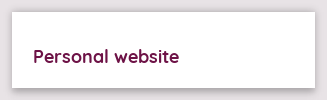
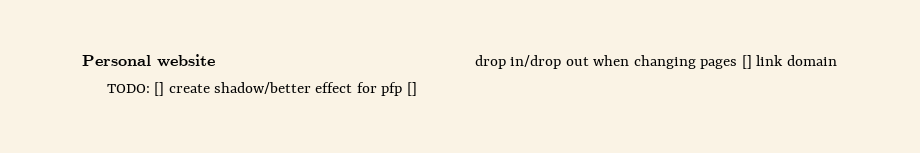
+ TODO: [] create shadow/better effect for pfp [] drop in/drop out when changing pages [] link domain

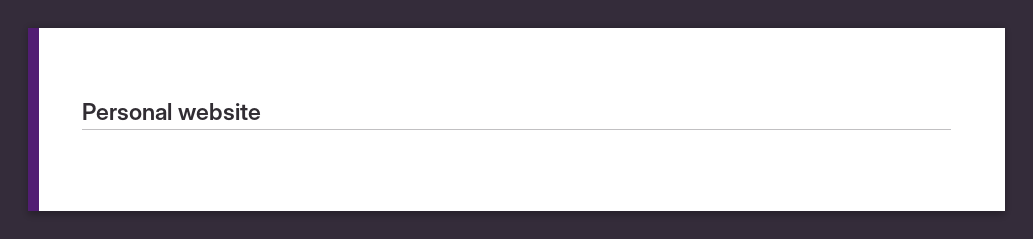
- TODO: [] create shadow/better effect for pfp [] drop in/drop out when changing pages [] link domain

